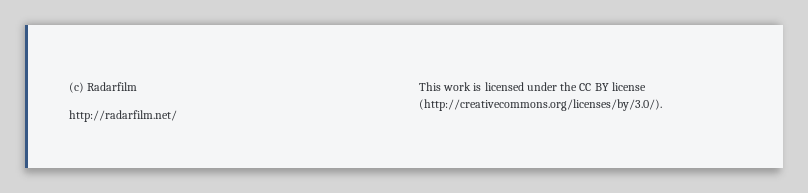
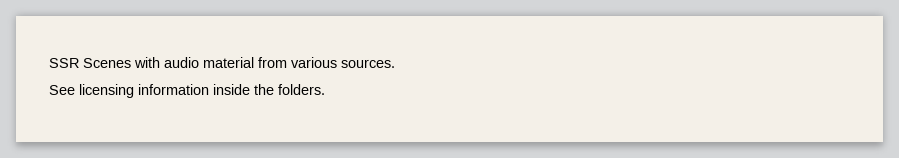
- (c) Radarfilm
- http://radarfilm.net/
- This work is licensed under the CC BY license (http://creativecommons.org/licenses/by/3.0/).
+ SSR Scenes with audio material from various sources.
+ See licensing information inside the folders.

